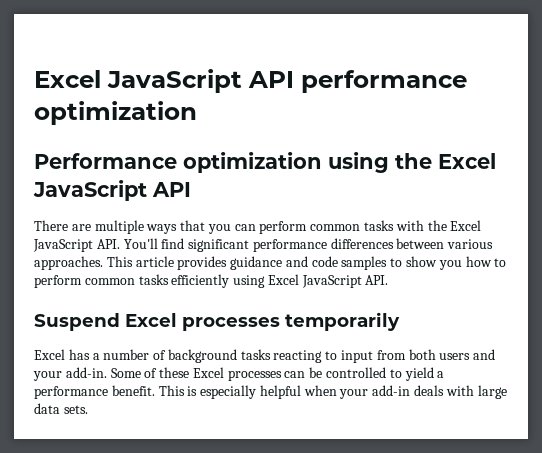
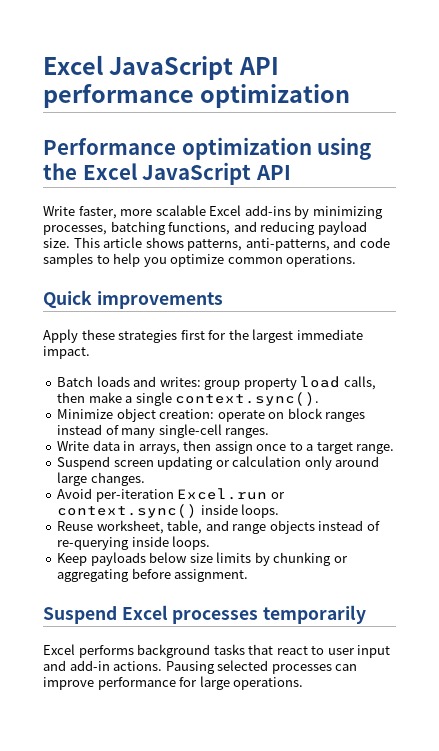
- There are multiple ways that you can perform common tasks with the Excel JavaScript API. You'll find significant performance differences between various approaches. This article provides guidance and code samples to show you how to perform common tasks efficiently using Excel JavaScript API.
+ Write faster, more scalable Excel add-ins by minimizing processes, batching functions, and reducing payload size. This article shows patterns, anti-patterns, and code samples to help you optimize common operations.
+ Quick improvements
+ Apply these strategies first for the largest immediate impact.
+ Batch loads and writes: group property load calls, then make a single context.sync().
+ Minimize object creation: operate on block ranges instead of many single-cell ranges.
+ Write data in arrays, then assign once to a target range.
+ Suspend screen updating or calculation only around large changes.
+ Avoid per-iteration Excel.run or context.sync() inside loops.
+ Reuse worksheet, table, and range objects instead of re-querying inside loops.
+ Keep payloads below size limits by chunking or aggregating before assignment.
- Excel has a number of background tasks reacting to input from both users and your add-in. Some of these Excel processes can be controlled to yield a performance benefit. This is especially helpful when your add-in deals with large data sets.
+ Excel performs background tasks that react to user input and add-in actions. Pausing selected processes can improve performance for large operations.

